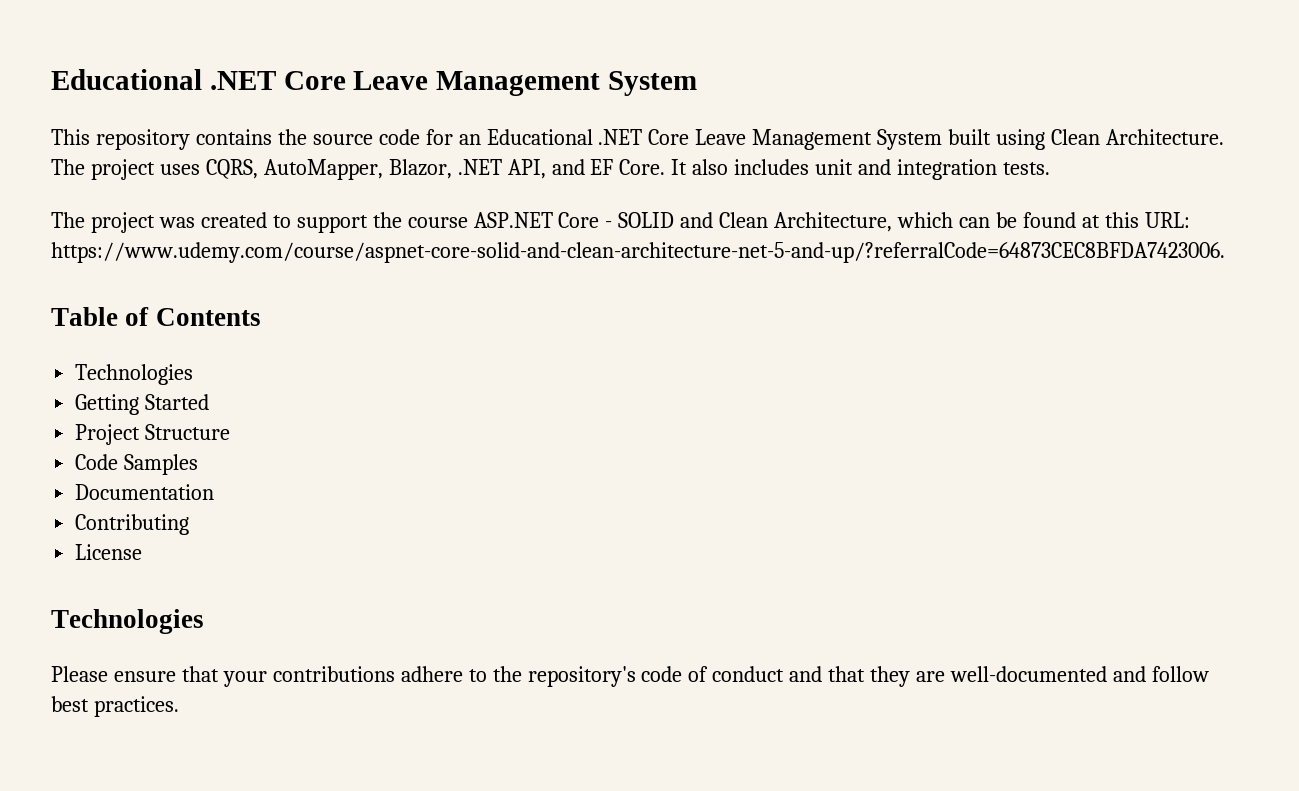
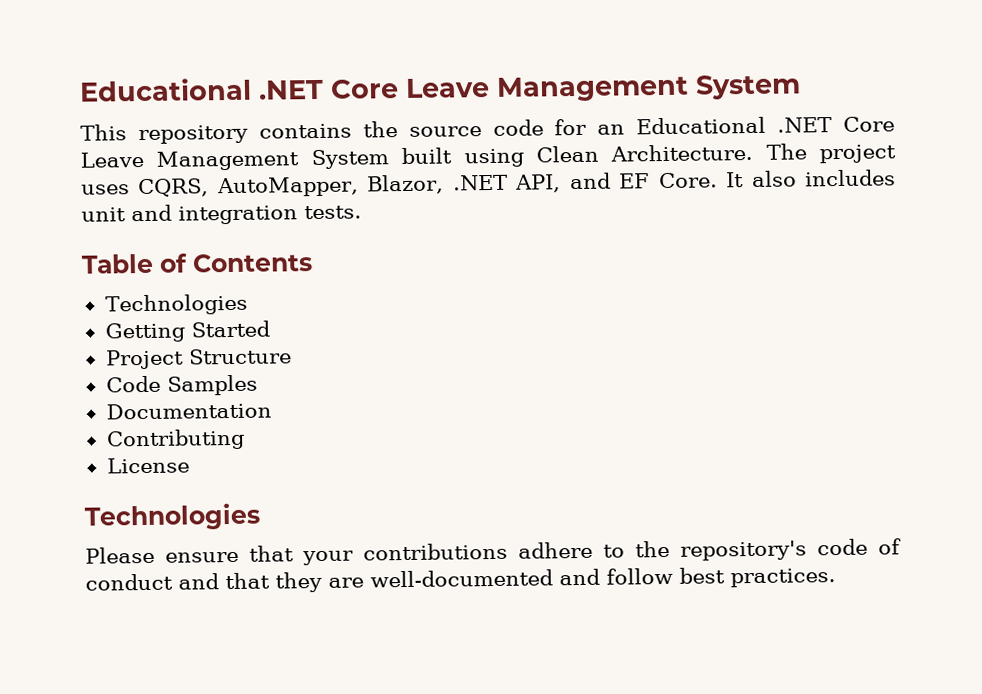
- The project was created to support the course ASP.NET Core - SOLID and Clean Architecture, which can be found at this URL: https://www.udemy.com/course/aspnet-core-solid-and-clean-architecture-net-5-and-up/?referralCode=64873CEC8BFDA7423006.

